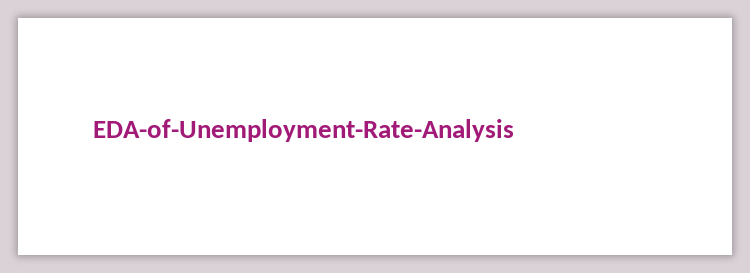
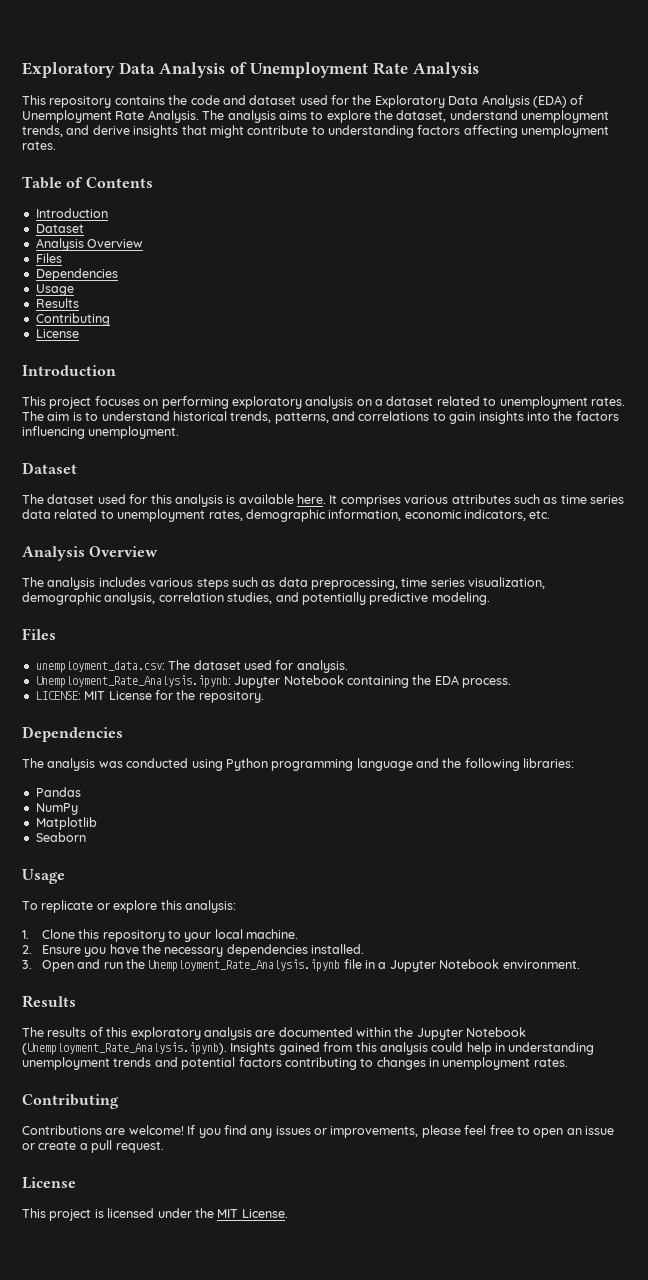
- EDA-of-Unemployment-Rate-Analysis
+ Exploratory Data Analysis of Unemployment Rate Analysis
+ This repository contains the code and dataset used for the Exploratory Data Analysis (EDA) of Unemployment Rate Analysis. The analysis aims to explore the dataset, understand unemployment trends, and derive insights that might contribute to understanding factors affecting unemployment rates.
+ Table of Contents
+ Introduction
+ Dataset
+ Analysis Overview
+ Files
+ Dependencies
+ Usage
+ Results
+ Contributing
+ License
+ Introduction
+ This project focuses on performing exploratory analysis on a dataset related to unemployment rates. The aim is to understand historical trends, patterns, and correlations to gain insights into the factors influencing unemployment.
+ Dataset
+ The dataset used for this analysis is available here. It comprises various attributes such as time series data related to unemployment rates, demographic information, economic indicators, etc.
+ Analysis Overview
+ The analysis includes various steps such as data preprocessing, time series visualization, demographic analysis, correlation studies, and potentially predictive modeling.
+ Files
+ unemployment_data.csv: The dataset used for analysis.
+ Unemployment_Rate_Analysis.ipynb: Jupyter Notebook containing the EDA process.
+ LICENSE: MIT License for the repository.
+ Dependencies
+ The analysis was conducted using Python programming language and the following libraries:
+ Pandas
+ NumPy
+ Matplotlib
+ Seaborn
+ Usage
+ To replicate or explore this analysis:
+ 1. Clone this repository to your local machine.
+ 2. Ensure you have the necessary dependencies installed.
+ 3. Open and run the Unemployment_Rate_Analysis.ipynb file in a Jupyter Notebook environment.
+ Results
+ The results of this exploratory analysis are documented within the Jupyter Notebook (Unemployment_Rate_Analysis.ipynb). Insights gained from this analysis could help in understanding unemployment trends and potential factors contributing to changes in unemployment rates.
+ Contributing
+ Contributions are welcome! If you find any issues or improvements, please feel free to open an issue or create a pull request.
+ License
+ This project is licensed under the MIT License.

